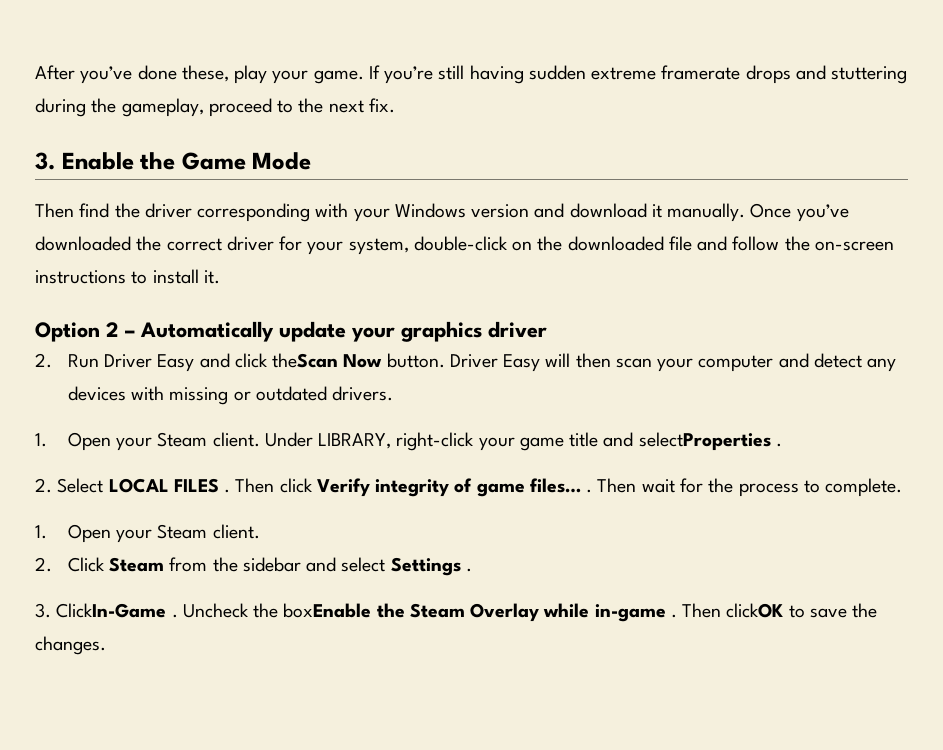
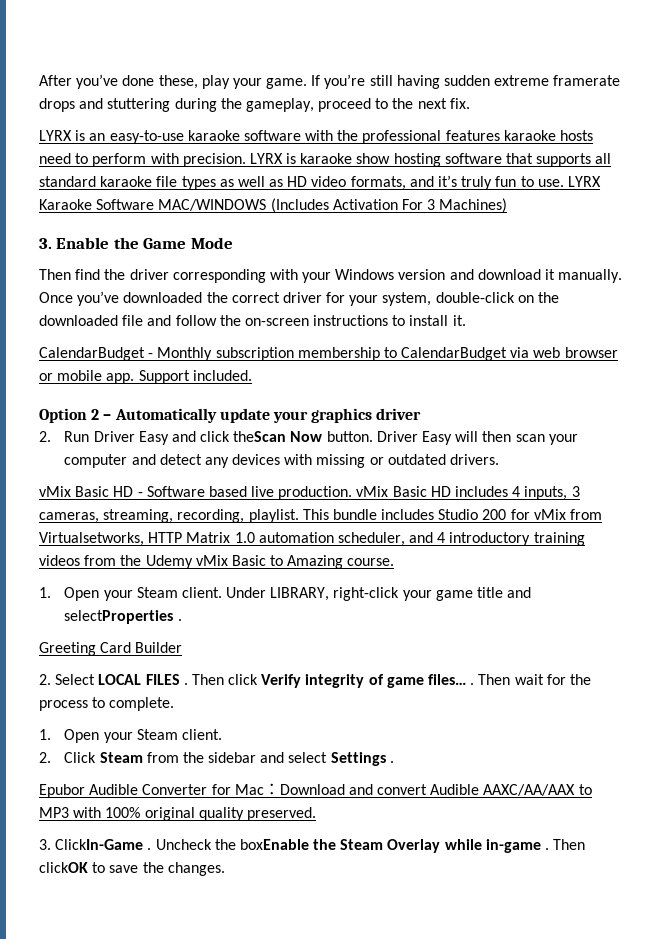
+ LYRX is an easy-to-use karaoke software with the professional features karaoke hosts need to perform with precision. LYRX is karaoke show hosting software that supports all standard karaoke file types as well as HD video formats, and it’s truly fun to use. LYRX Karaoke Software MAC/WINDOWS (Includes Activation For 3 Machines)
+ CalendarBudget - Monthly subscription membership to CalendarBudget via web browser or mobile app. Support included.
+ vMix Basic HD - Software based live production. vMix Basic HD includes 4 inputs, 3 cameras, streaming, recording, playlist. This bundle includes Studio 200 for vMix from Virtualsetworks, HTTP Matrix 1.0 automation scheduler, and 4 introductory training videos from the Udemy vMix Basic to Amazing course.
+ Greeting Card Builder
+ Epubor Audible Converter for Mac：Download and convert Audible AAXC/AA/AAX to MP3 with 100% original quality preserved.

